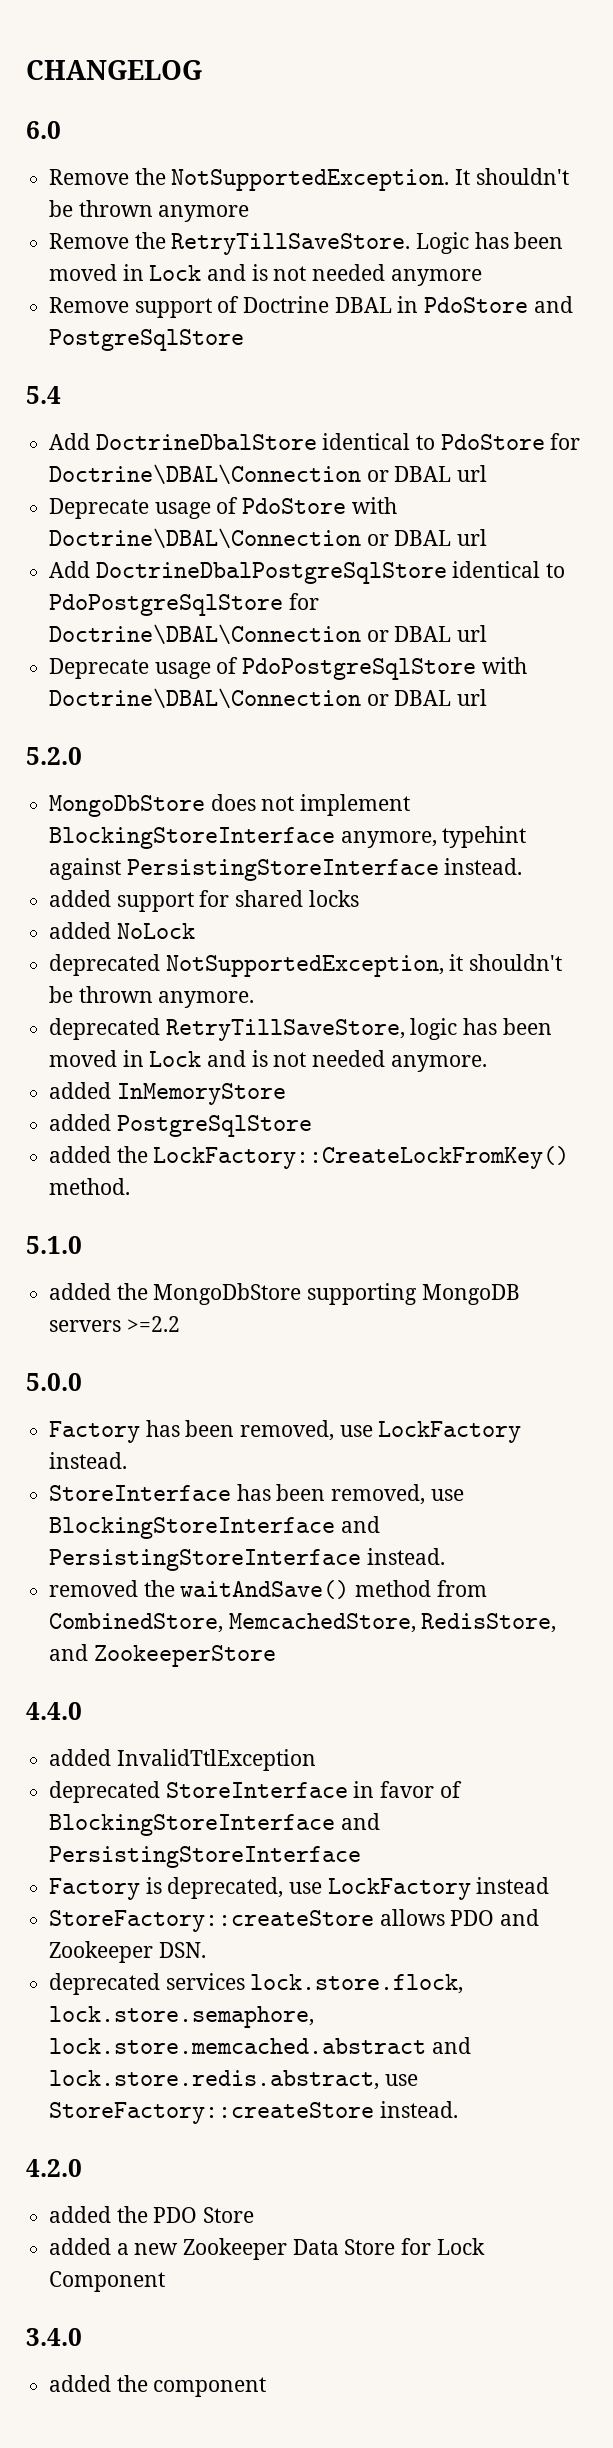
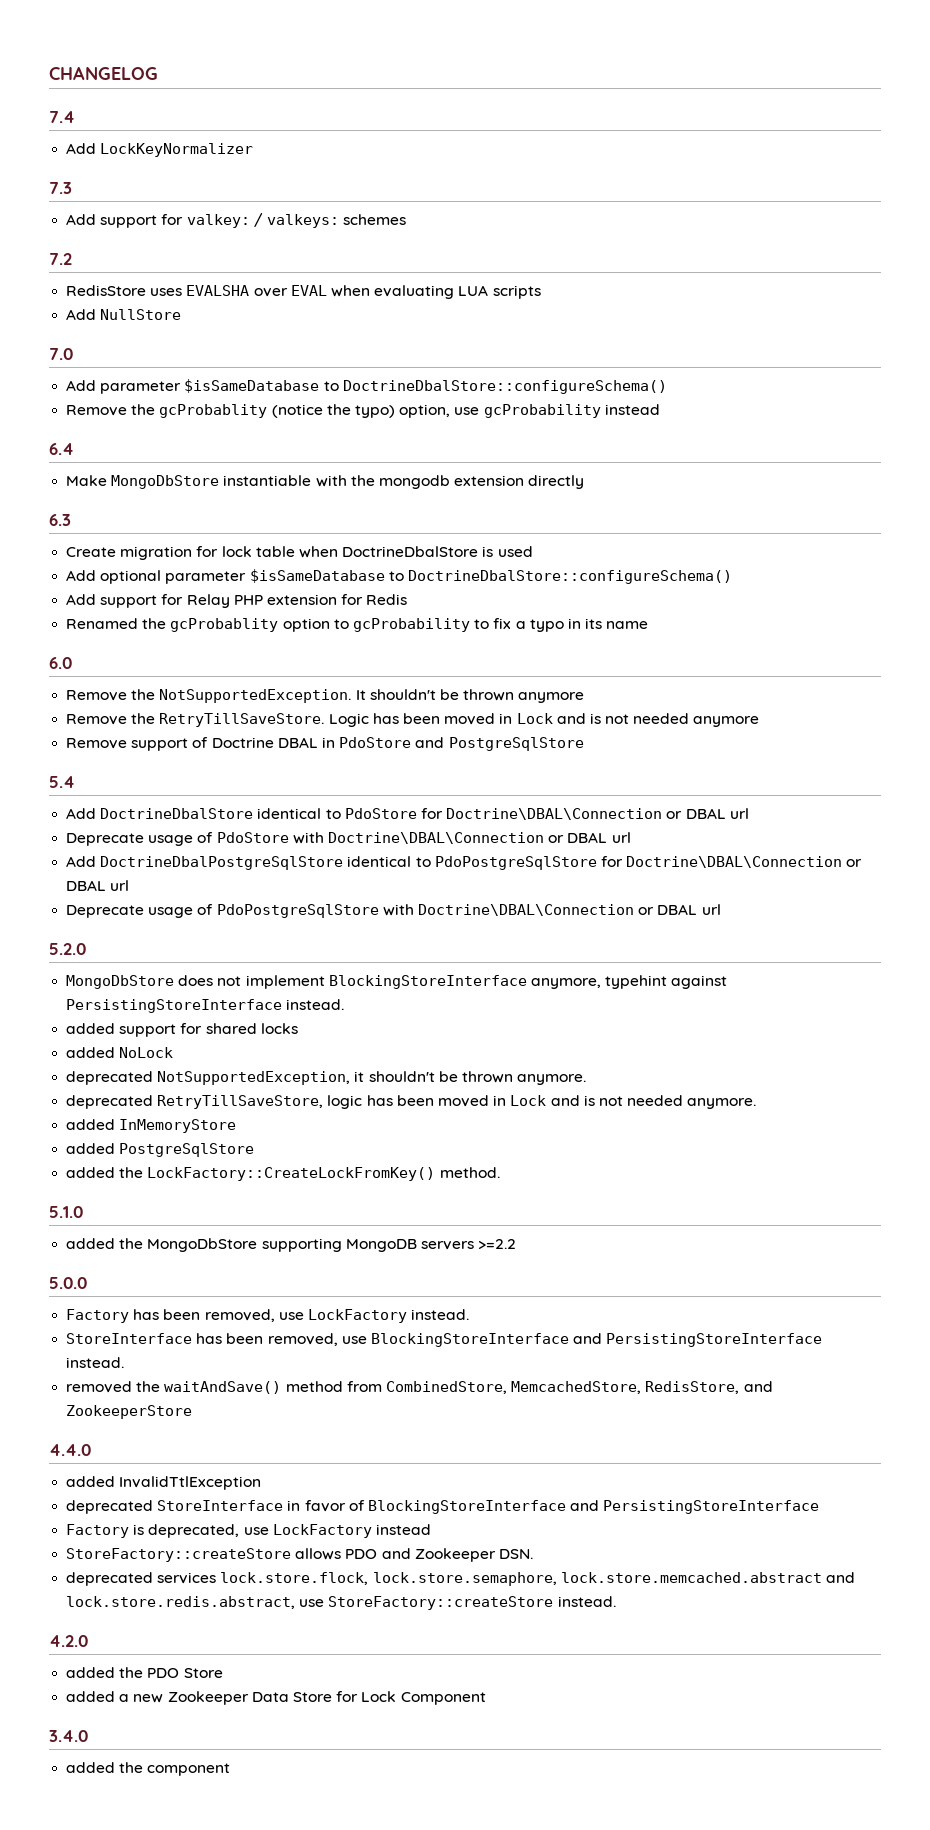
+ 7.4
+ Add LockKeyNormalizer
+ 7.3
+ Add support for valkey: / valkeys: schemes
+ 7.2
+ RedisStore uses EVALSHA over EVAL when evaluating LUA scripts
+ Add NullStore
+ 7.0
+ Add parameter $isSameDatabase to DoctrineDbalStore::configureSchema()
+ Remove the gcProbablity (notice the typo) option, use gcProbability instead
+ 6.4
+ Make MongoDbStore instantiable with the mongodb extension directly
+ 6.3
+ Create migration for lock table when DoctrineDbalStore is used
+ Add optional parameter $isSameDatabase to DoctrineDbalStore::configureSchema()
+ Add support for Relay PHP extension for Redis
+ Renamed the gcProbablity option to gcProbability to fix a typo in its name

